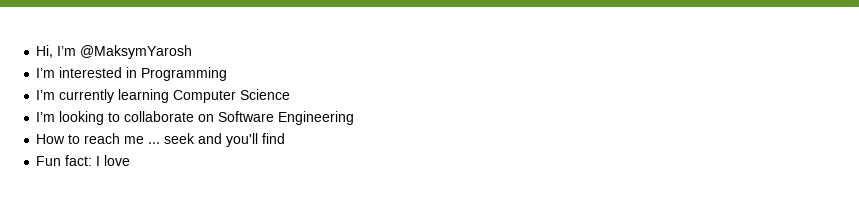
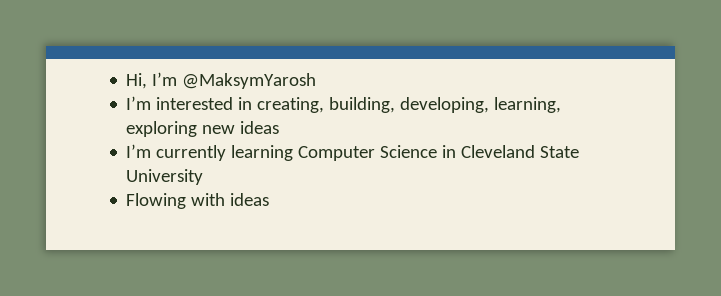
- I’m interested in Programming
+ I’m interested in creating, building, developing, learning, exploring new ideas
- I’m currently learning Computer Science
- I’m looking to collaborate on Software Engineering
- How to reach me ... seek and you'll find
- Fun fact: I love
+ I’m currently learning Computer Science in Cleveland State University
+ Flowing with ideas

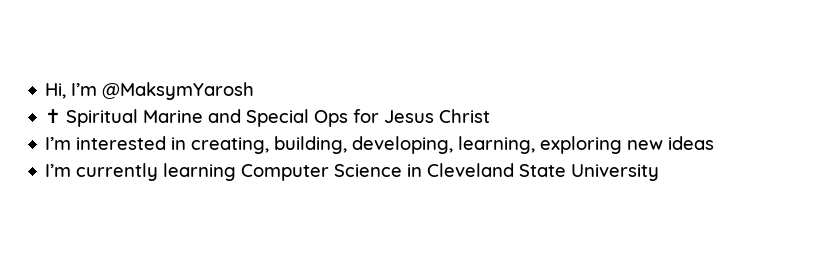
+ ✝ Spiritual Marine and Special Ops for Jesus Christ
- Flowing with ideas

